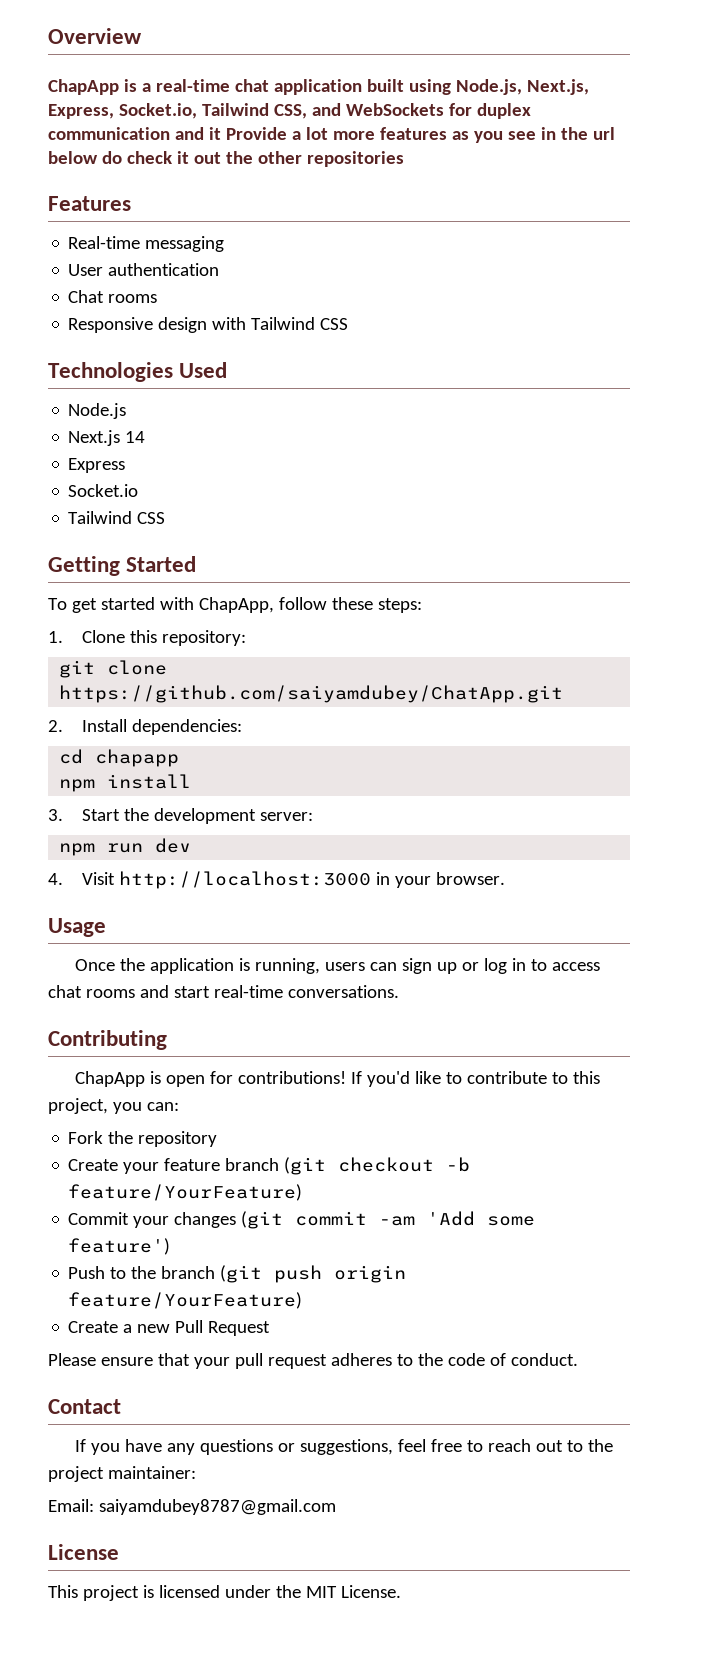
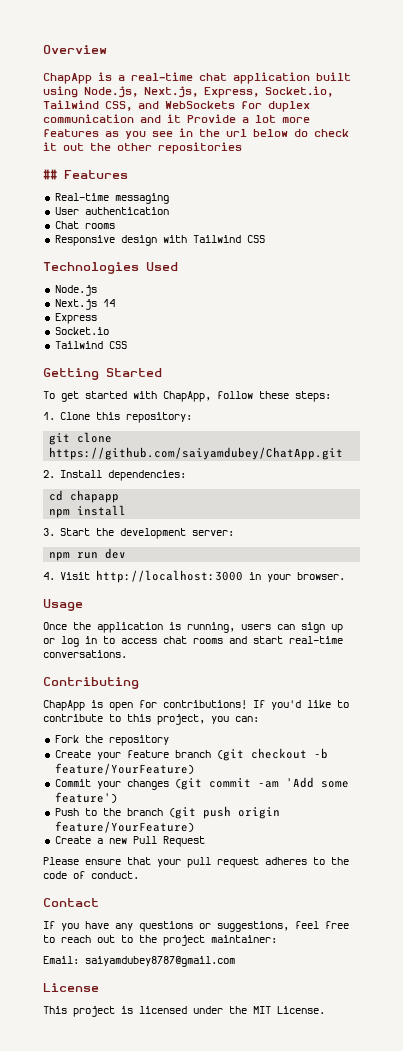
- Features
+ ## Features

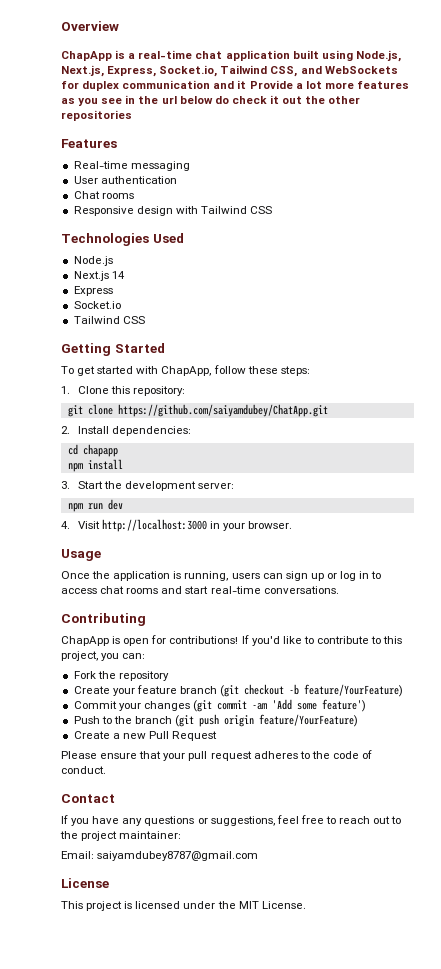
- ## Features
+ Features

